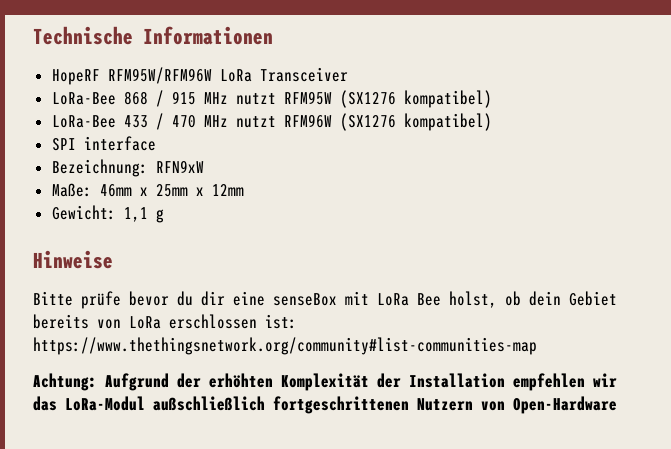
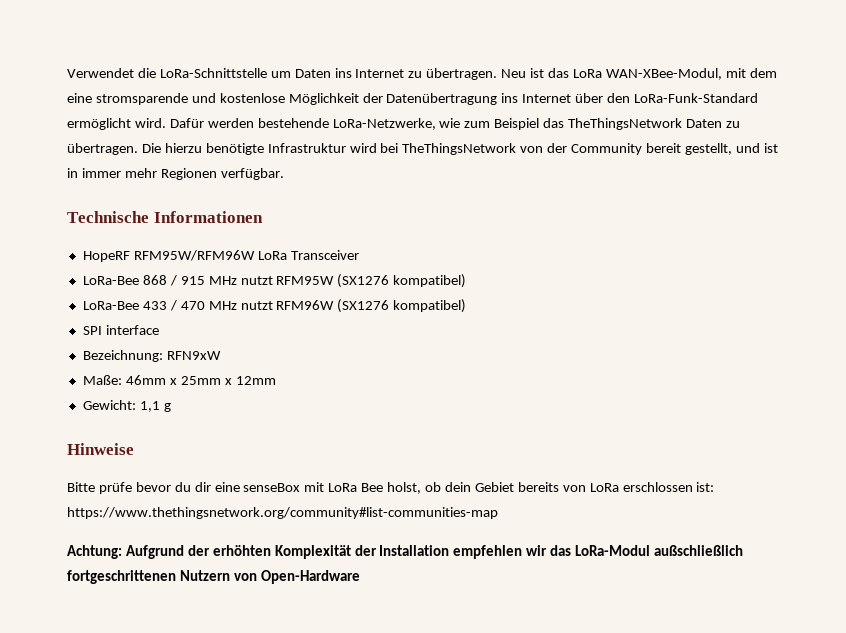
+ Verwendet die LoRa-Schnittstelle um Daten ins Internet zu übertragen. Neu ist das LoRa WAN-XBee-Modul, mit dem eine stromsparende und kostenlose Möglichkeit der Datenübertragung ins Internet über den LoRa-Funk-Standard ermöglicht wird. Dafür werden bestehende LoRa-Netzwerke, wie zum Beispiel das TheThingsNetwork Daten zu übertragen. Die hierzu benötigte Infrastruktur wird bei TheThingsNetwork von der Community bereit gestellt, und ist in immer mehr Regionen verfügbar.

